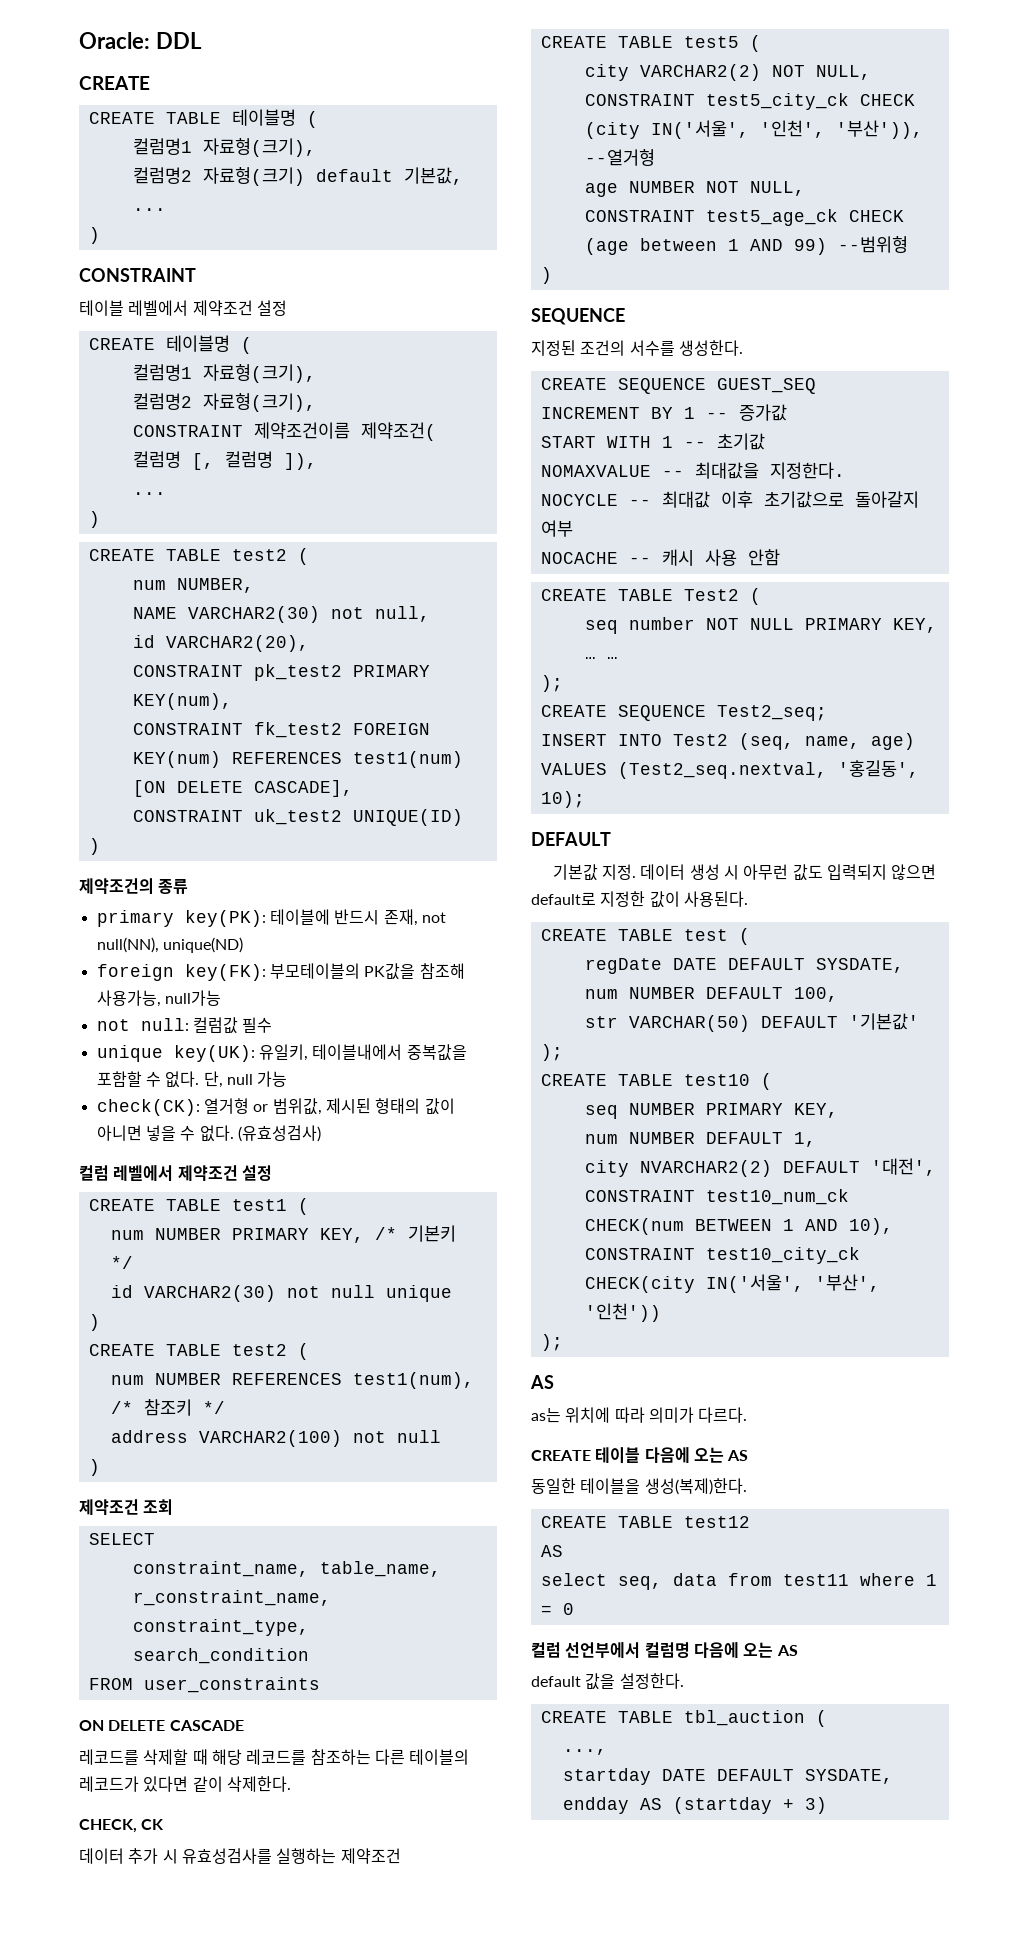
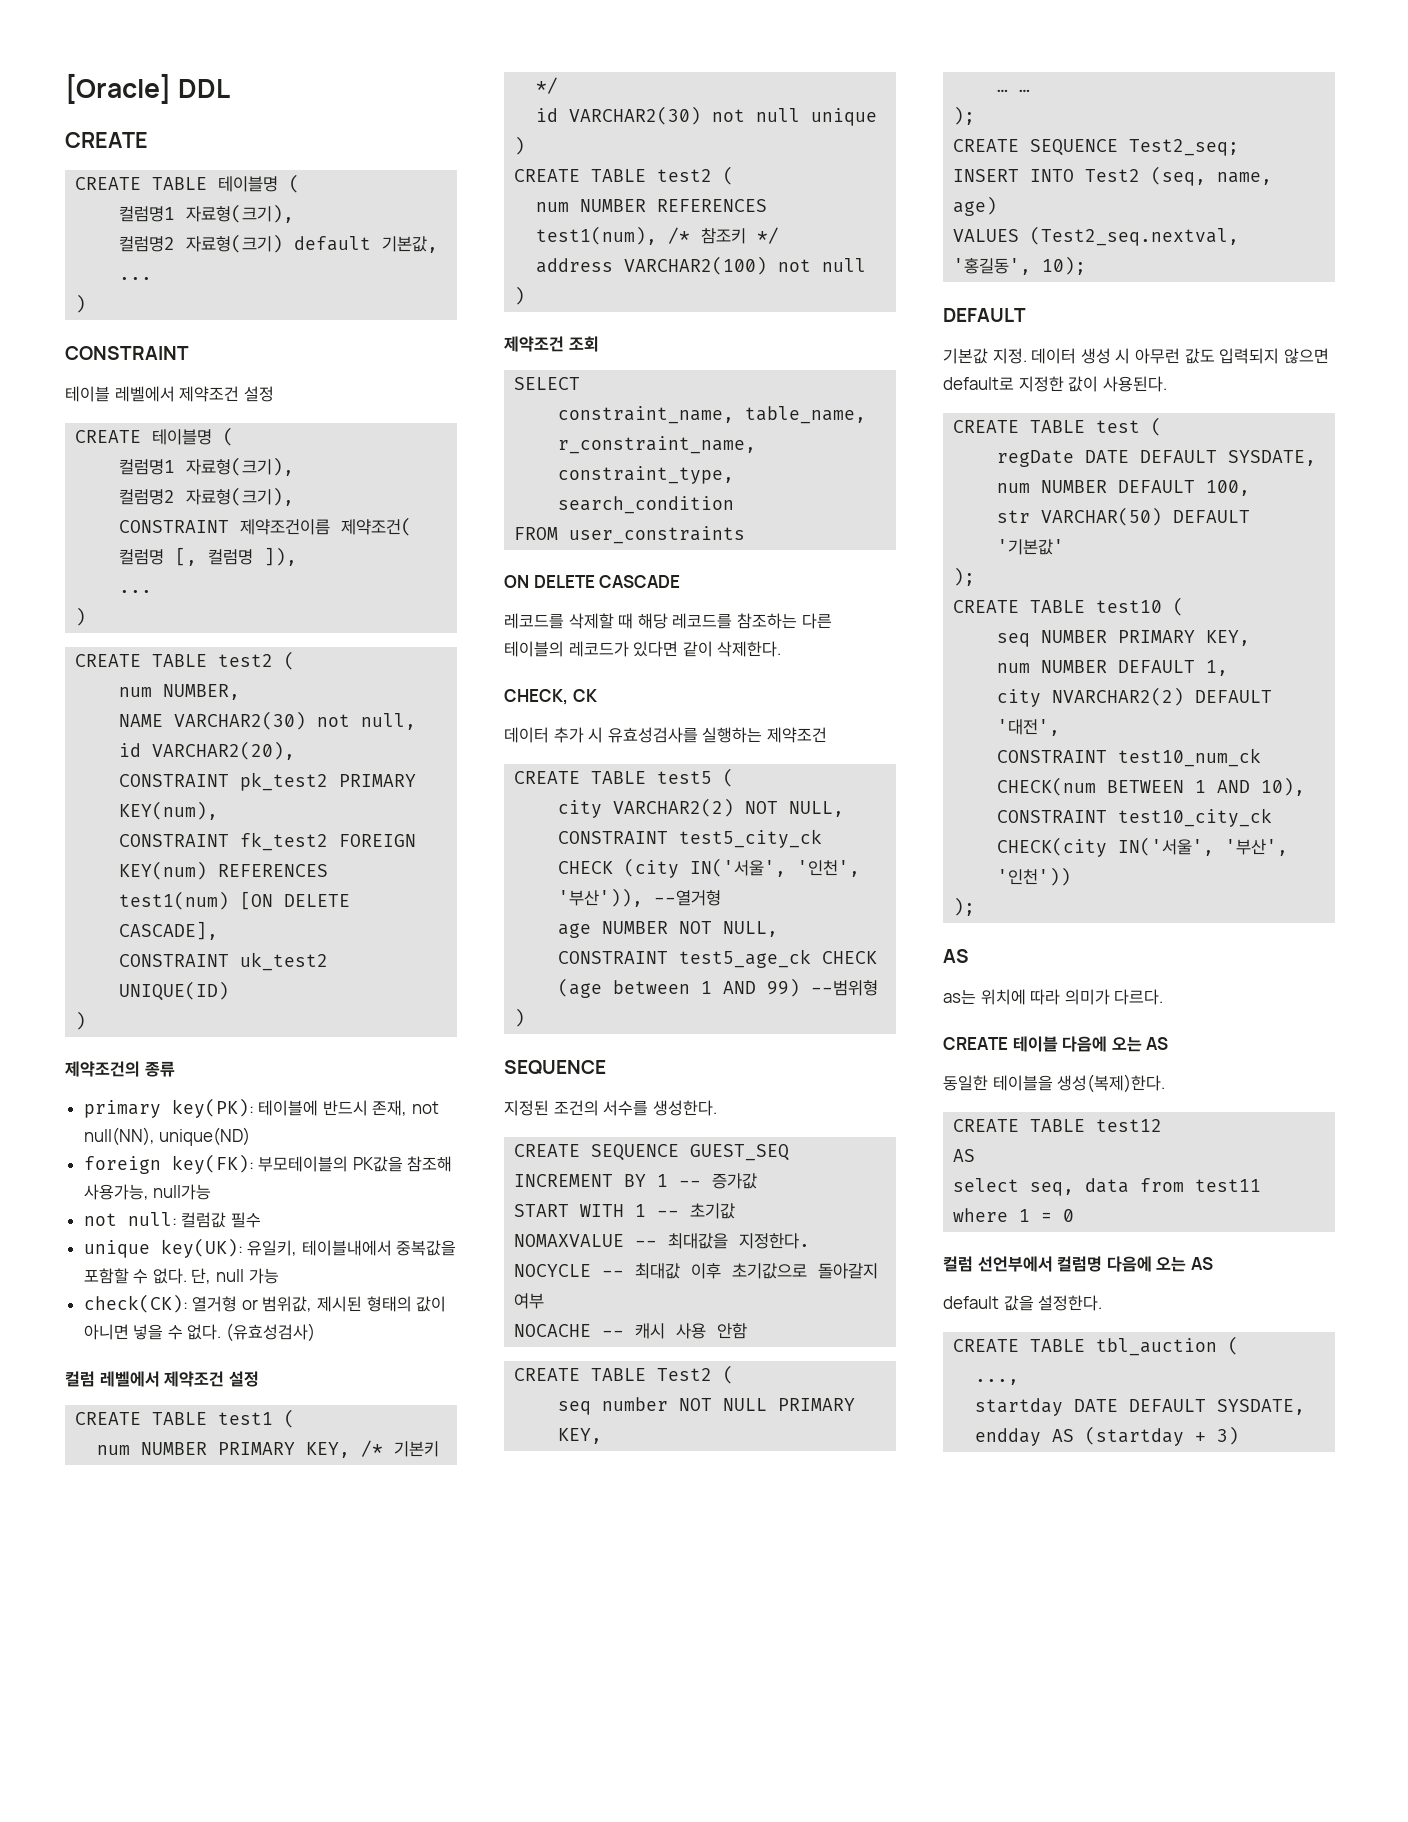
- Oracle: DDL
+ [Oracle] DDL

